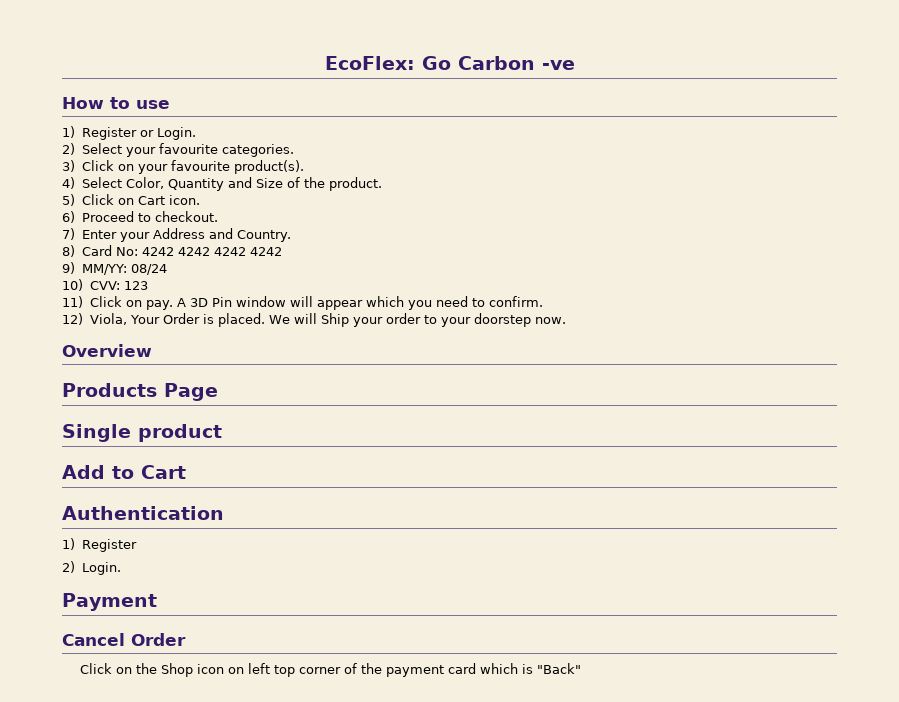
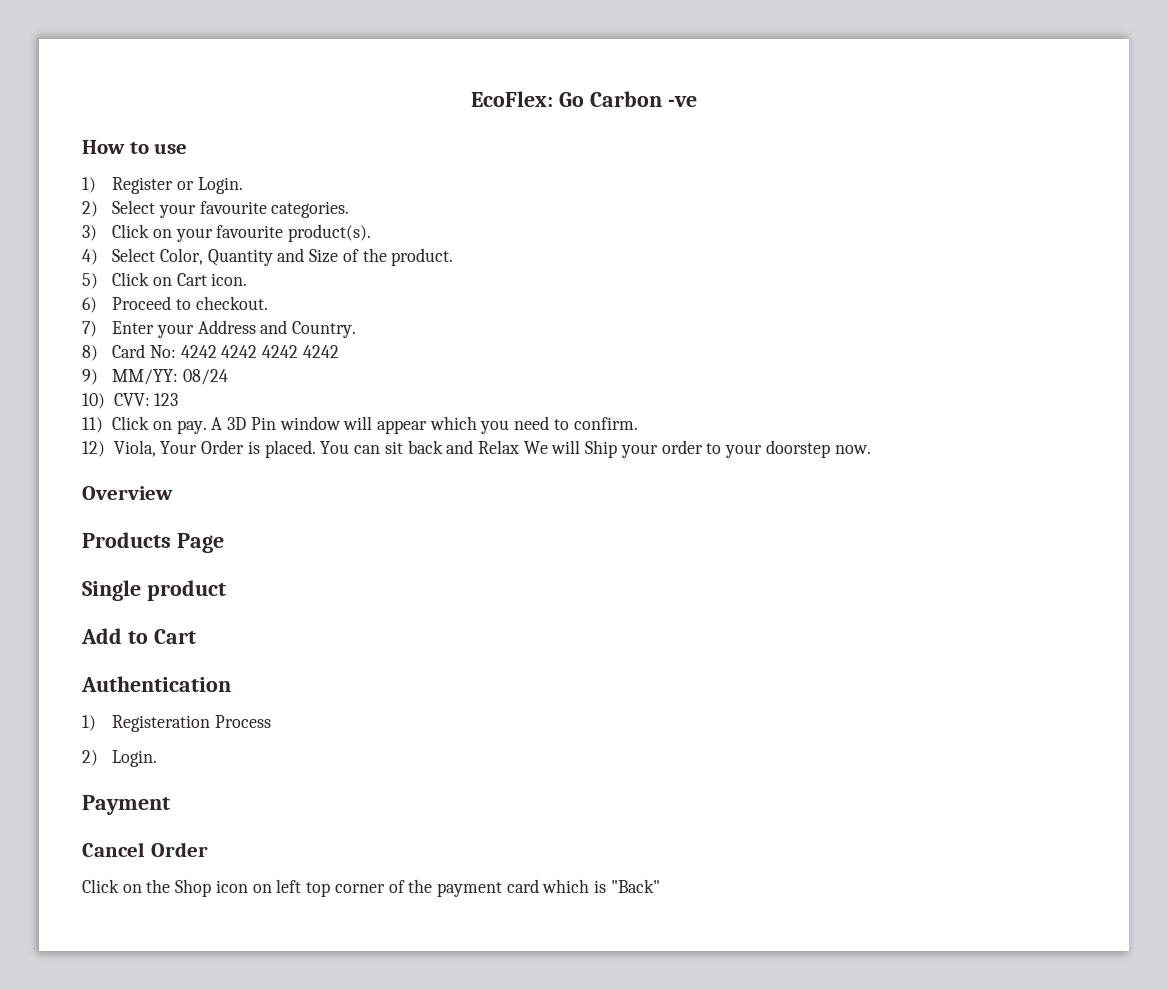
- We will Ship your order to your doorstep now.
+ You can sit back and Relax We will Ship your order to your doorstep now.
  Authentication
- 1) Register
+ 1) Registeration Process

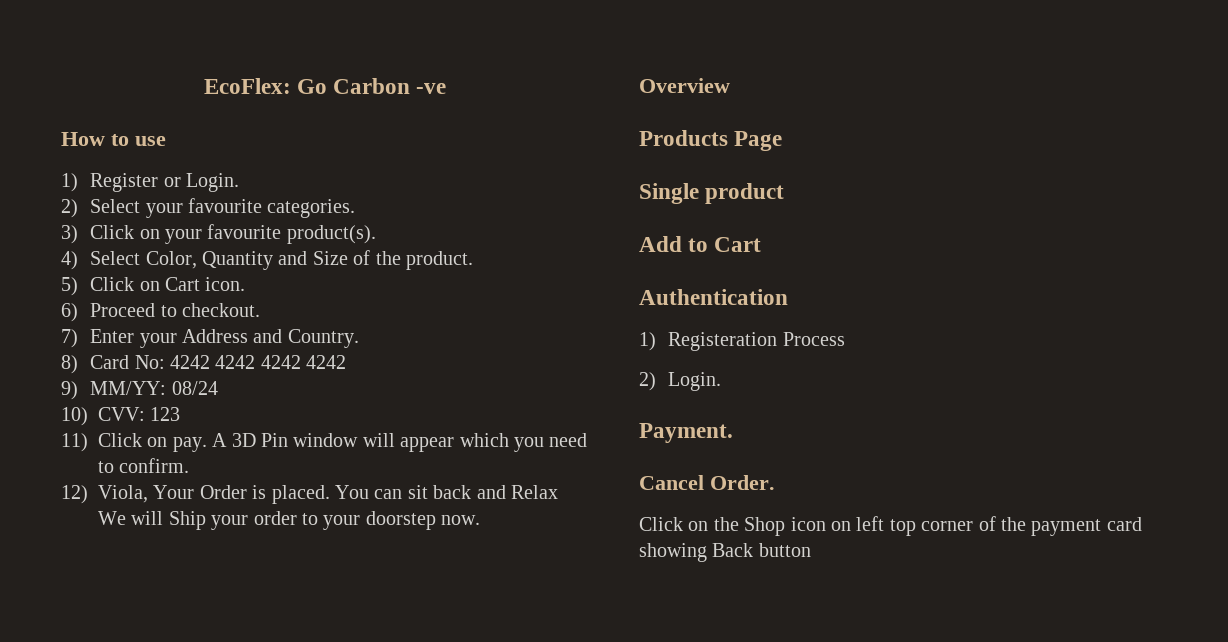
- Payment
+ Payment.
- Cancel Order
+ Cancel Order.
- Click on the Shop icon on left top corner of the payment card which is "Back"
+ Click on the Shop icon on left top corner of the payment card showing Back button

